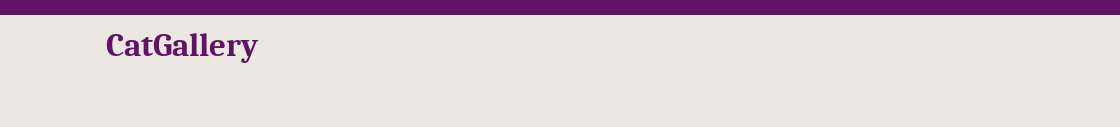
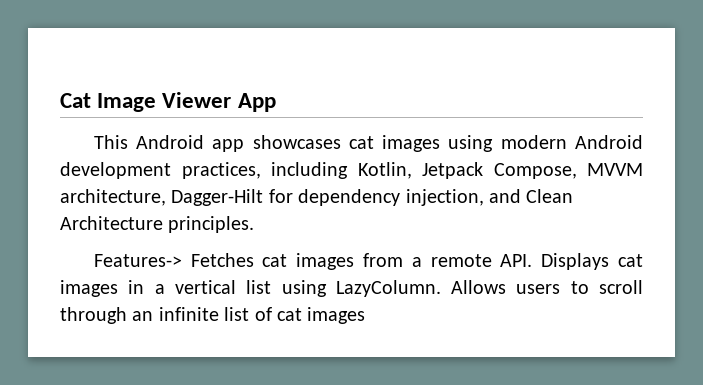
- CatGallery
+ Cat Image Viewer App
+ This Android app showcases cat images using modern Android development practices, including Kotlin, Jetpack Compose, MVVM architecture, Dagger-Hilt for dependency injection, and Clean Architecture principles.
+ Features-> Fetches cat images from a remote API. Displays cat images in a vertical list using LazyColumn. Allows users to scroll through an infinite list of cat images

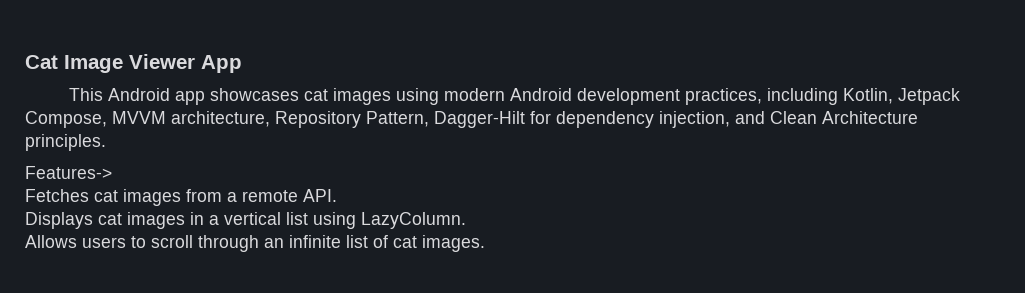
- This Android app showcases cat images using modern Android development practices, including Kotlin, Jetpack Compose, MVVM architecture, Dagger-Hilt for dependency injection, and Clean Architecture principles.
+ This Android app showcases cat images using modern Android development practices, including Kotlin, Jetpack Compose, MVVM architecture, Repository Pattern, Dagger-Hilt for dependency injection, and Clean Architecture principles.
- Features-> Fetches cat images from a remote API. Displays cat images in a vertical list using LazyColumn. Allows users to scroll through an infinite list of cat images
+ Features->
+ Fetches cat images from a remote API.
+ Displays cat images in a vertical list using LazyColumn.
+ Allows users to scroll through an infinite list of cat images.

